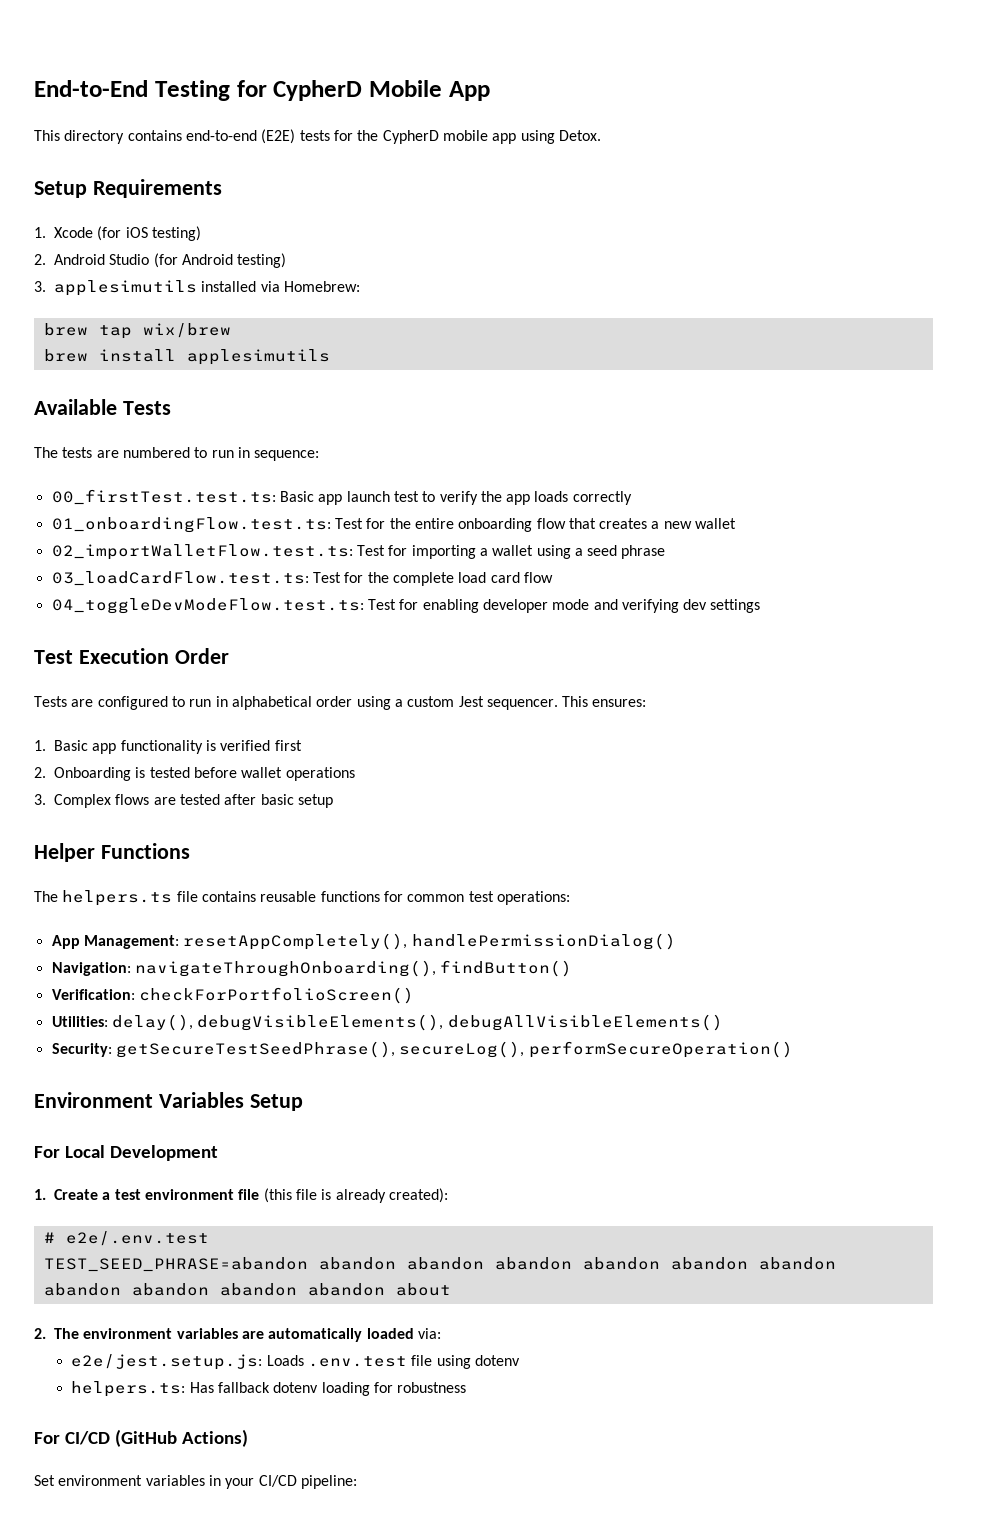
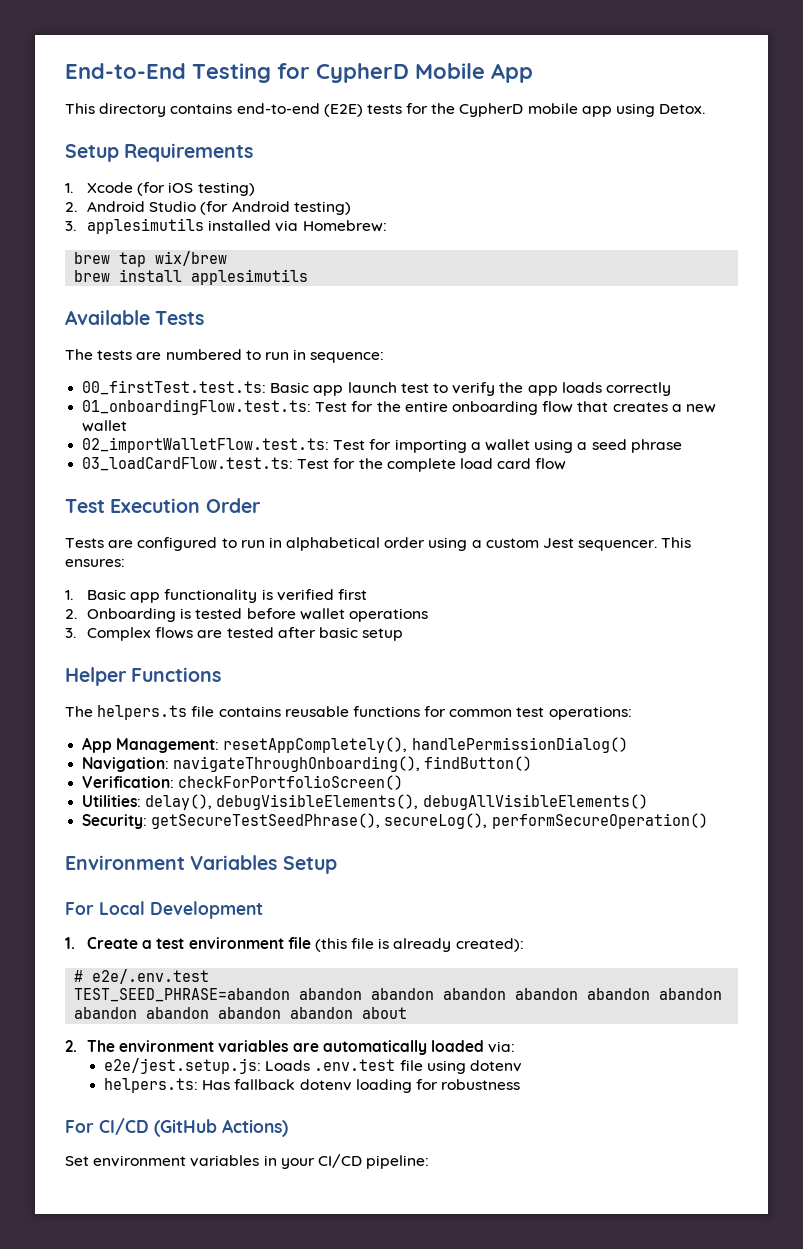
- 04_toggleDevModeFlow.test.ts: Test for enabling developer mode and verifying dev settings

